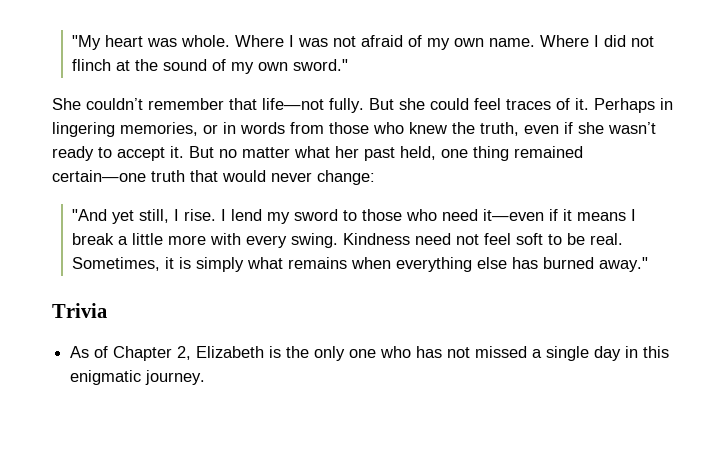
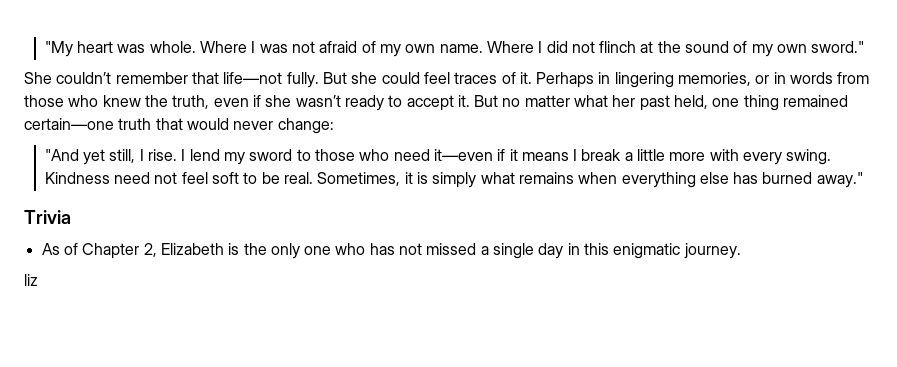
+ liz

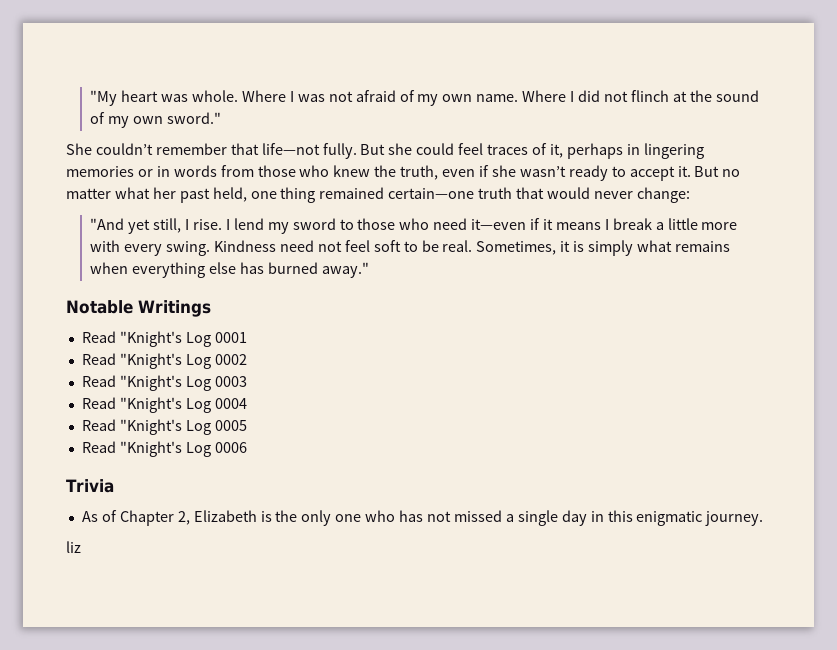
- But she could feel traces of it. Perhaps in lingering memories, or in words from those who knew the truth, even if she wasn’t ready to accept it.
+ But she could feel traces of it, perhaps in lingering memories or in words from those who knew the truth, even if she wasn’t ready to accept it.
+ Notable Writings
+ Read "Knight's Log 0001
+ Read "Knight's Log 0002
+ Read "Knight's Log 0003
+ Read "Knight's Log 0004
+ Read "Knight's Log 0005
+ Read "Knight's Log 0006

